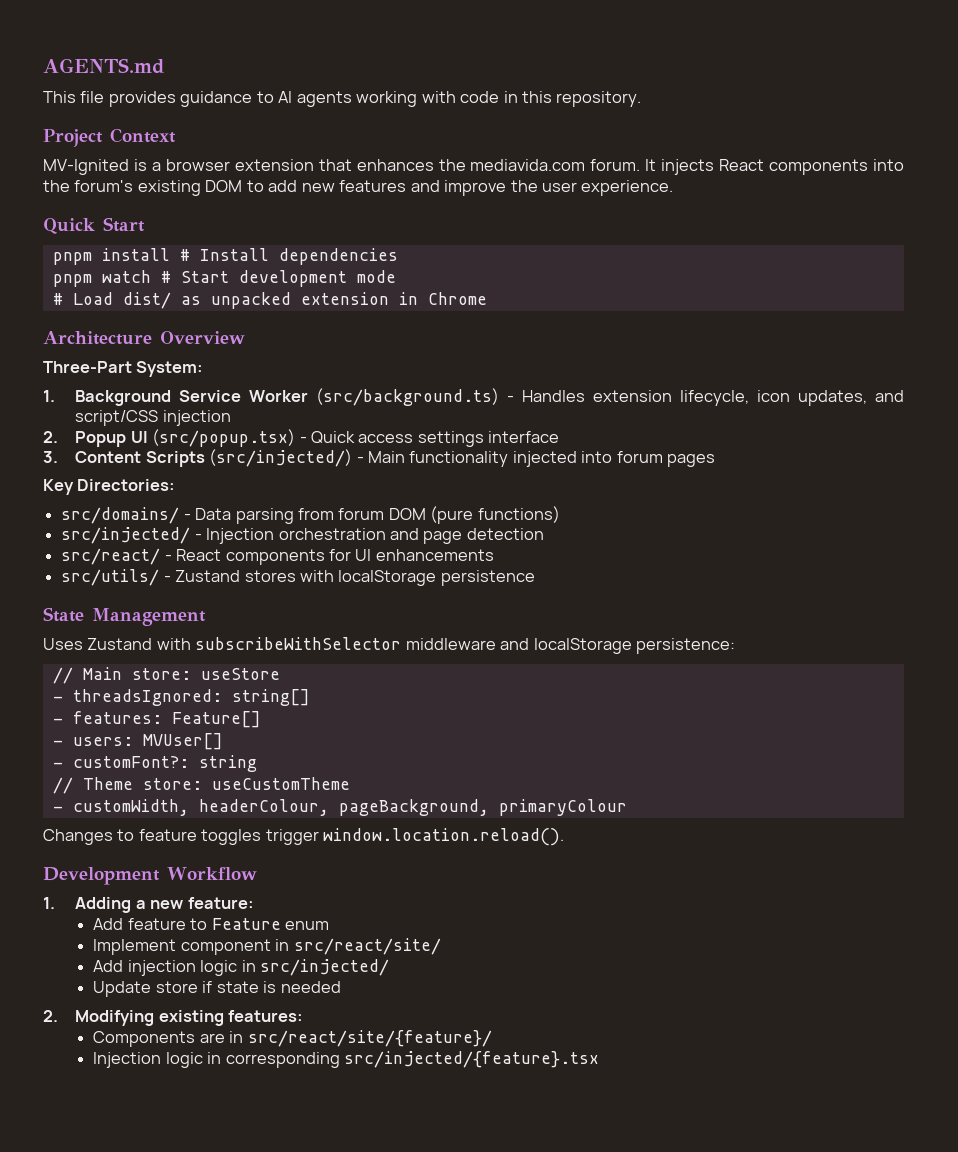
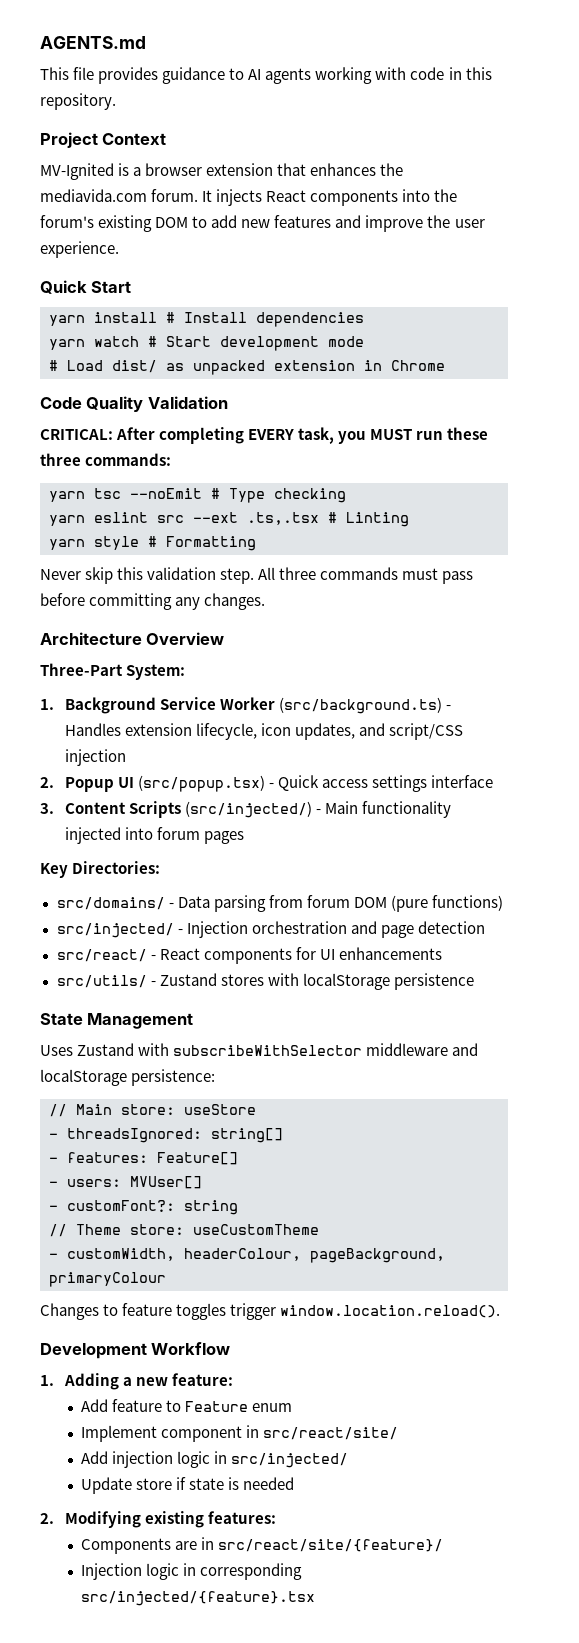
- pnpm install # Install dependencies
+ yarn install # Install dependencies
- pnpm watch # Start development mode
+ yarn watch # Start development mode
+ Code Quality Validation
+ CRITICAL: After completing EVERY task, you MUST run these three commands:
+ yarn tsc --noEmit # Type checking
+ yarn eslint src --ext .ts,.tsx # Linting
+ yarn style # Formatting
+ Never skip this validation step. All three commands must pass before committing any changes.

